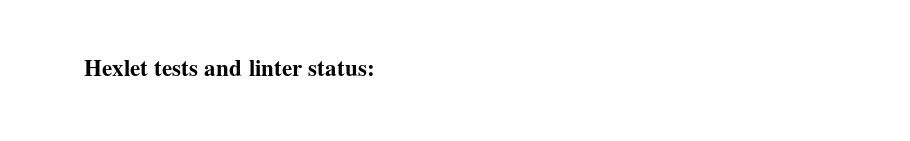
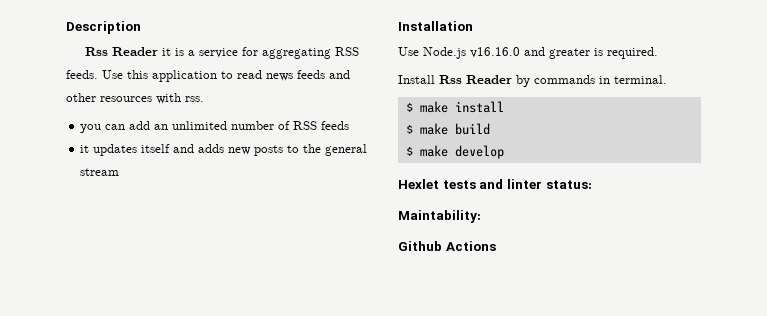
+ Description
+ Rss Reader it is a service for aggregating RSS feeds. Use this application to read news feeds and other resources with rss.
+ you can add an unlimited number of RSS feeds
+ it updates itself and adds new posts to the general stream
+ Installation
+ Use Node.js v16.16.0 and greater is required.
+ Install Rss Reader by commands in terminal.
+ $ make install
+ $ make build
+ $ make develop
+ Maintability:
+ Github Actions

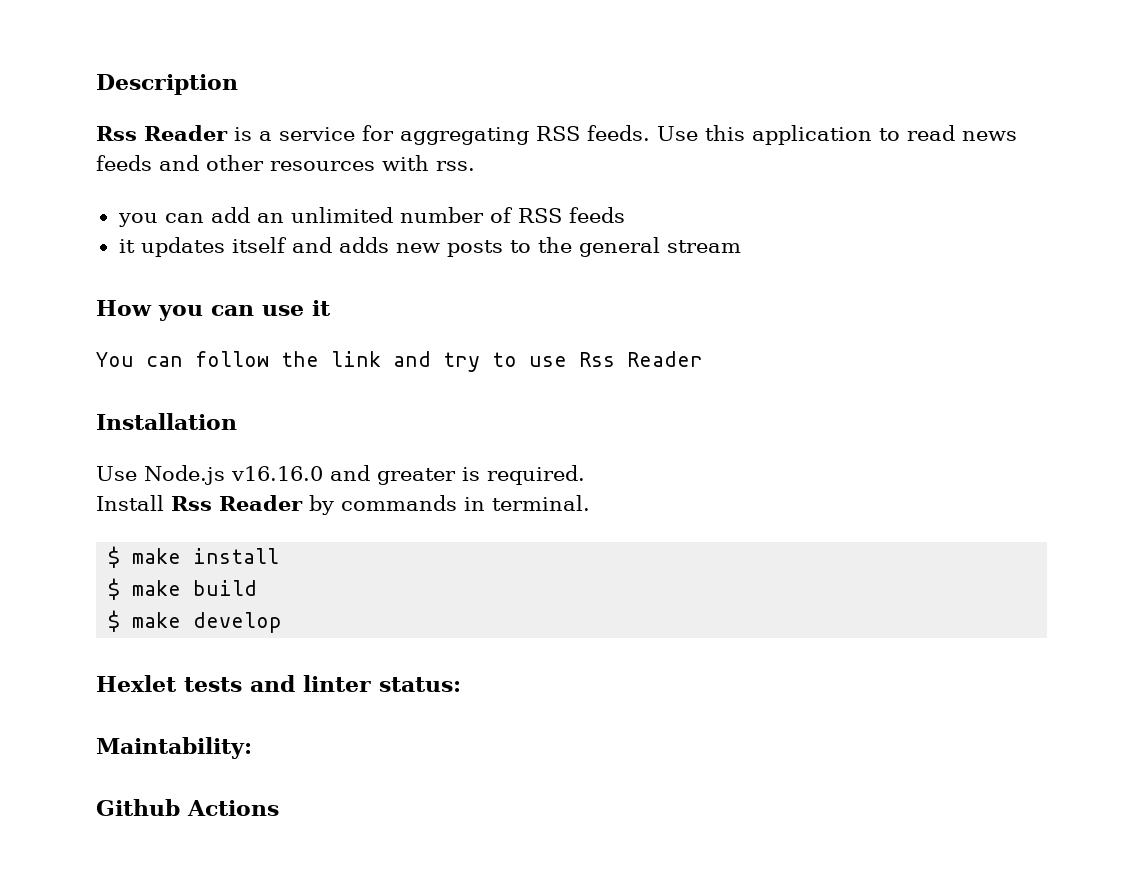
- Rss Reader it is a service for aggregating RSS feeds.
+ Rss Reader is a service for aggregating RSS feeds.
+ How you can use it
+ You can follow the link and try to use Rss Reader

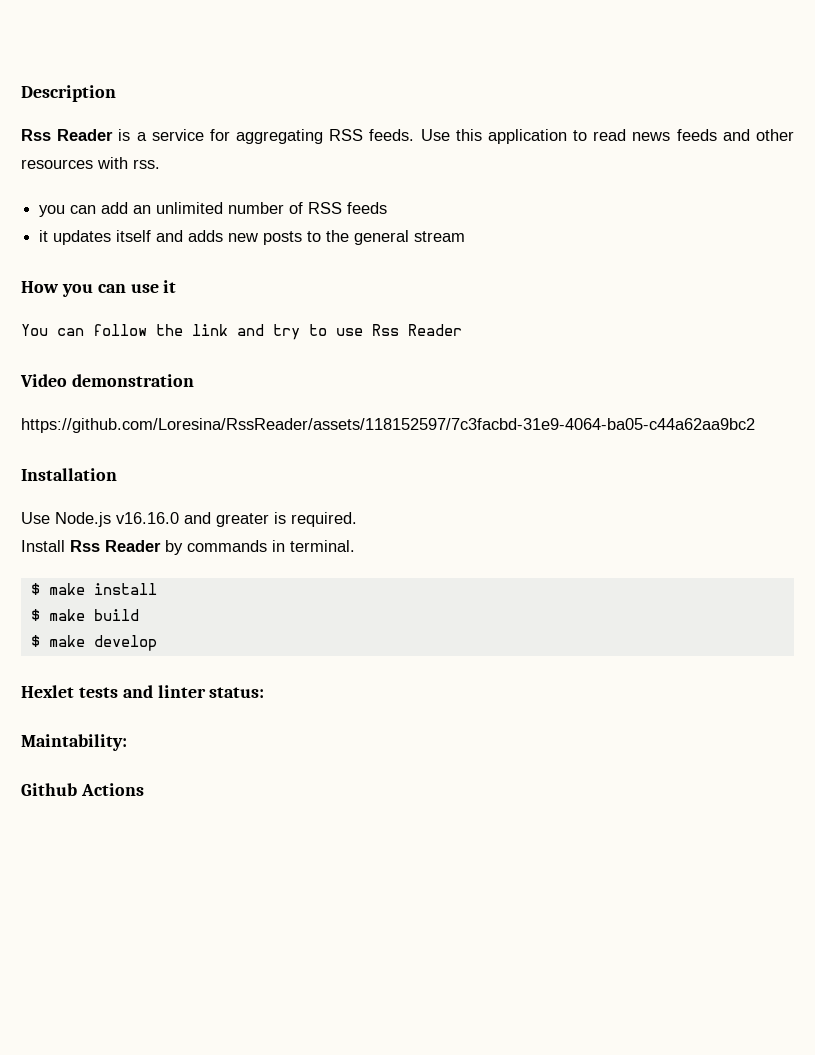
+ Video demonstration
+ https://github.com/Loresina/RssReader/assets/118152597/7c3facbd-31e9-4064-ba05-c44a62aa9bc2

